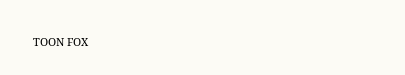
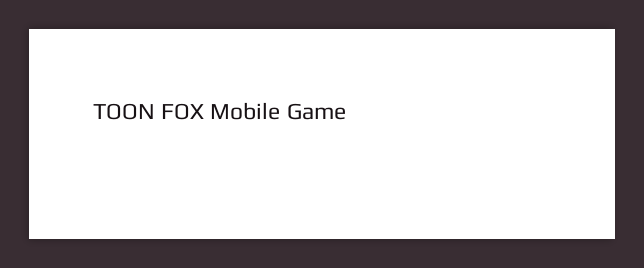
- TOON FOX
+ TOON FOX Mobile Game

